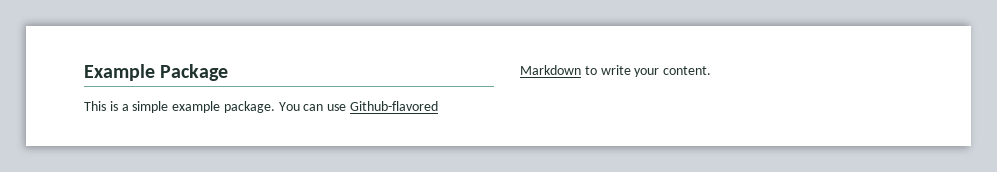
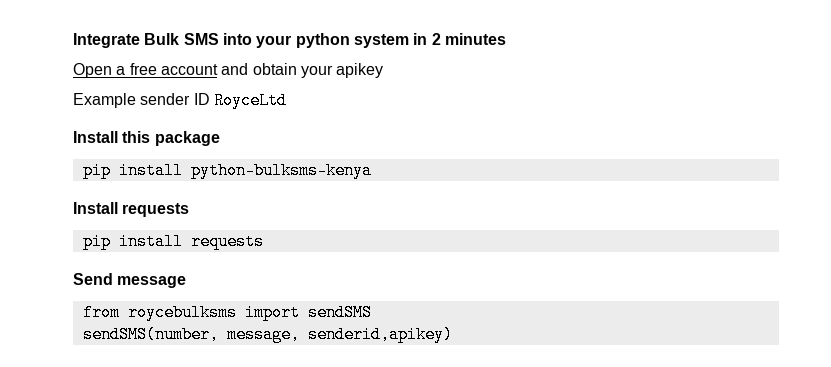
- Example Package
- This is a simple example package. You can use Github-flavored Markdown to write your content.
+ Integrate Bulk SMS into your python system in 2 minutes
+ Open a free account and obtain your apikey
+ Example sender ID RoyceLtd
+ Install this package
+ pip install python-bulksms-kenya
+ Install requests
+ pip install requests
+ Send message
+ from roycebulksms import sendSMS
+ sendSMS(number, message, senderid,apikey)

